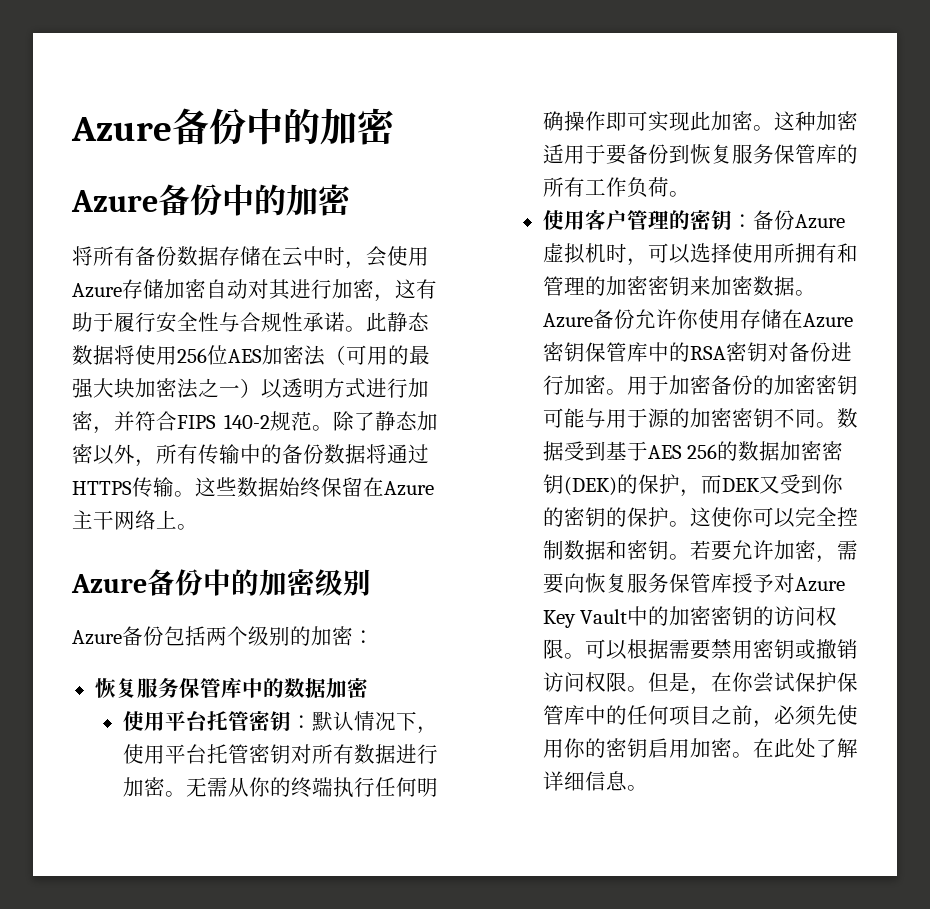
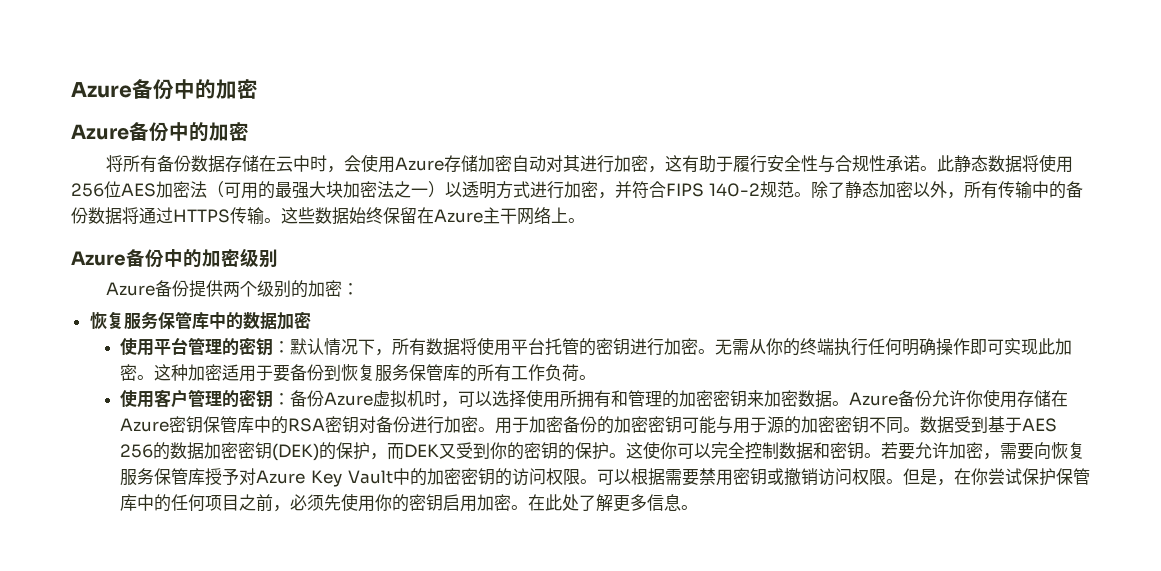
- Azure备份包括两个级别的加密：
+ Azure备份提供两个级别的加密：
- 使用平台托管密钥：默认情况下，使用平台托管密钥对所有数据进行加密。
+ 使用平台管理的密钥：默认情况下，所有数据将使用平台托管的密钥进行加密。
- 在此处了解详细信息。
+ 在此处了解更多信息。

